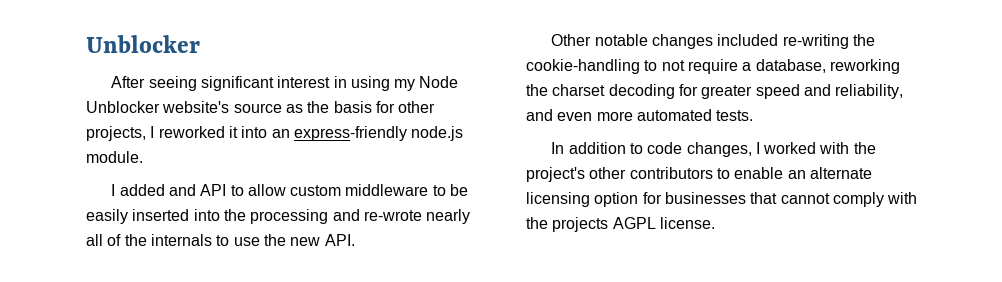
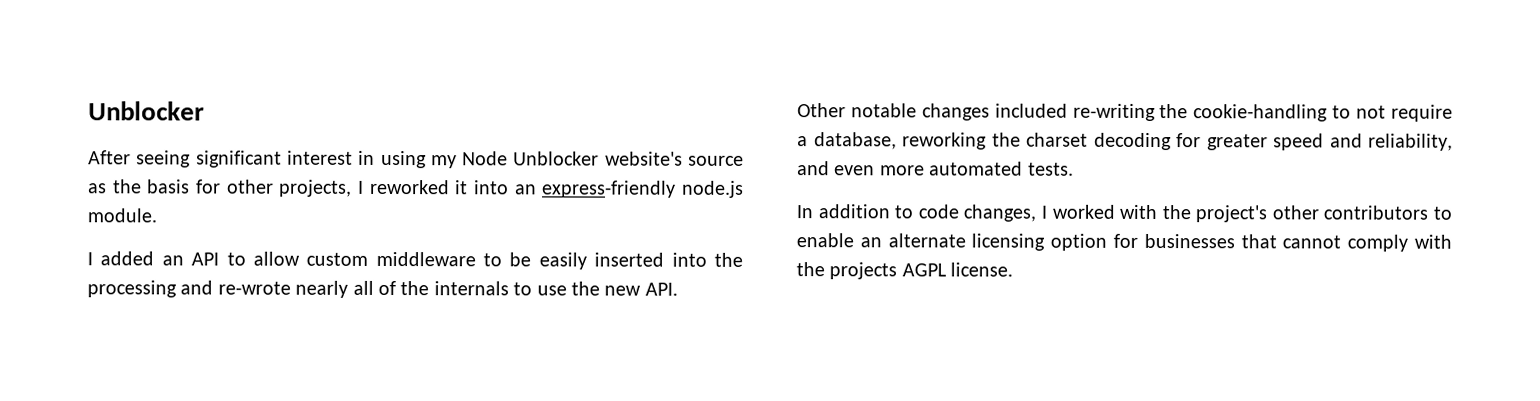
- I added and API to allow custom middleware to be easily inserted into the processing and re-wrote nearly all of the internals to use the new API.
+ I added an API to allow custom middleware to be easily inserted into the processing and re-wrote nearly all of the internals to use the new API.

